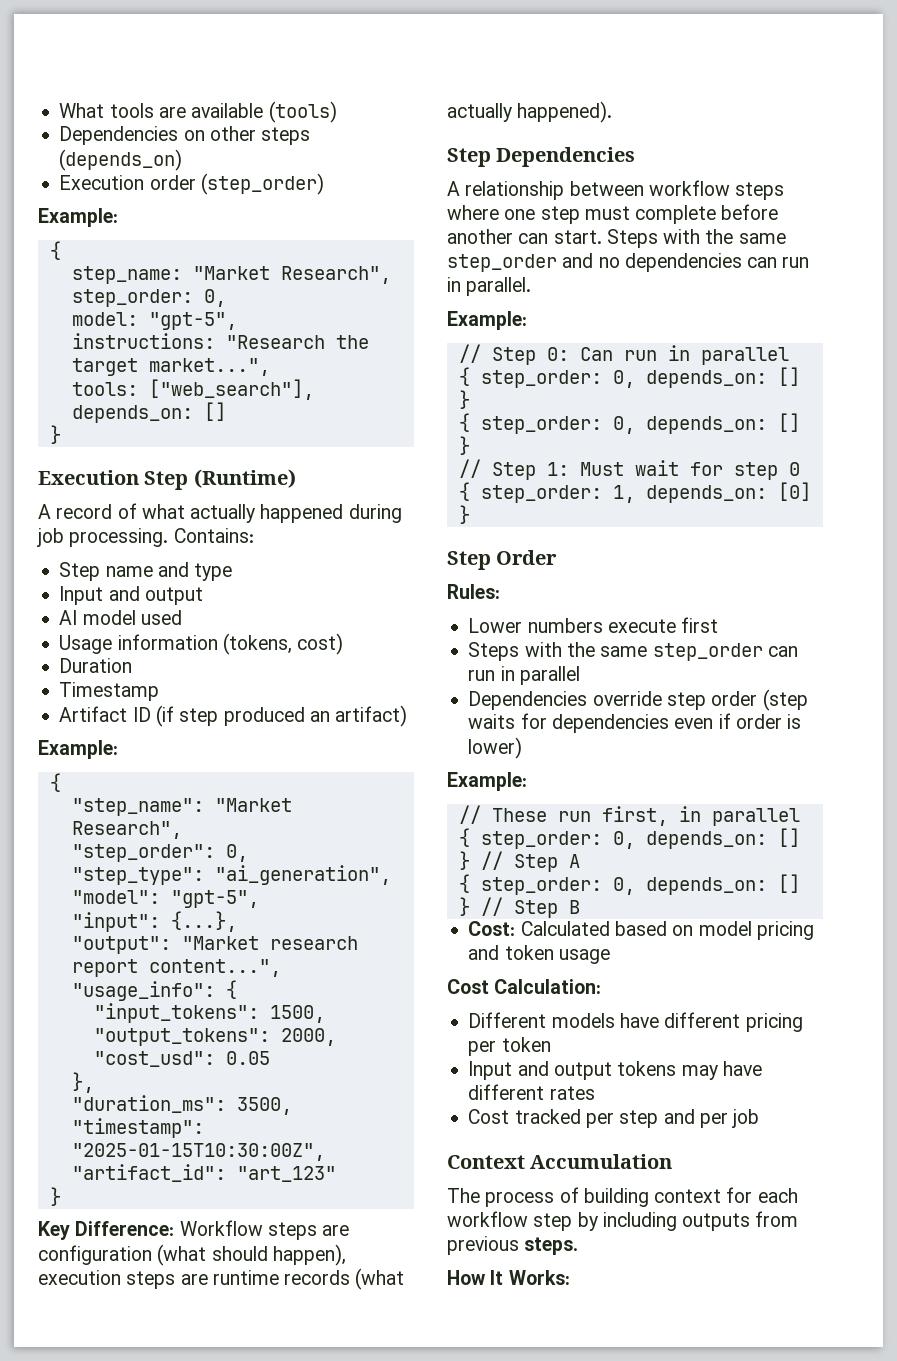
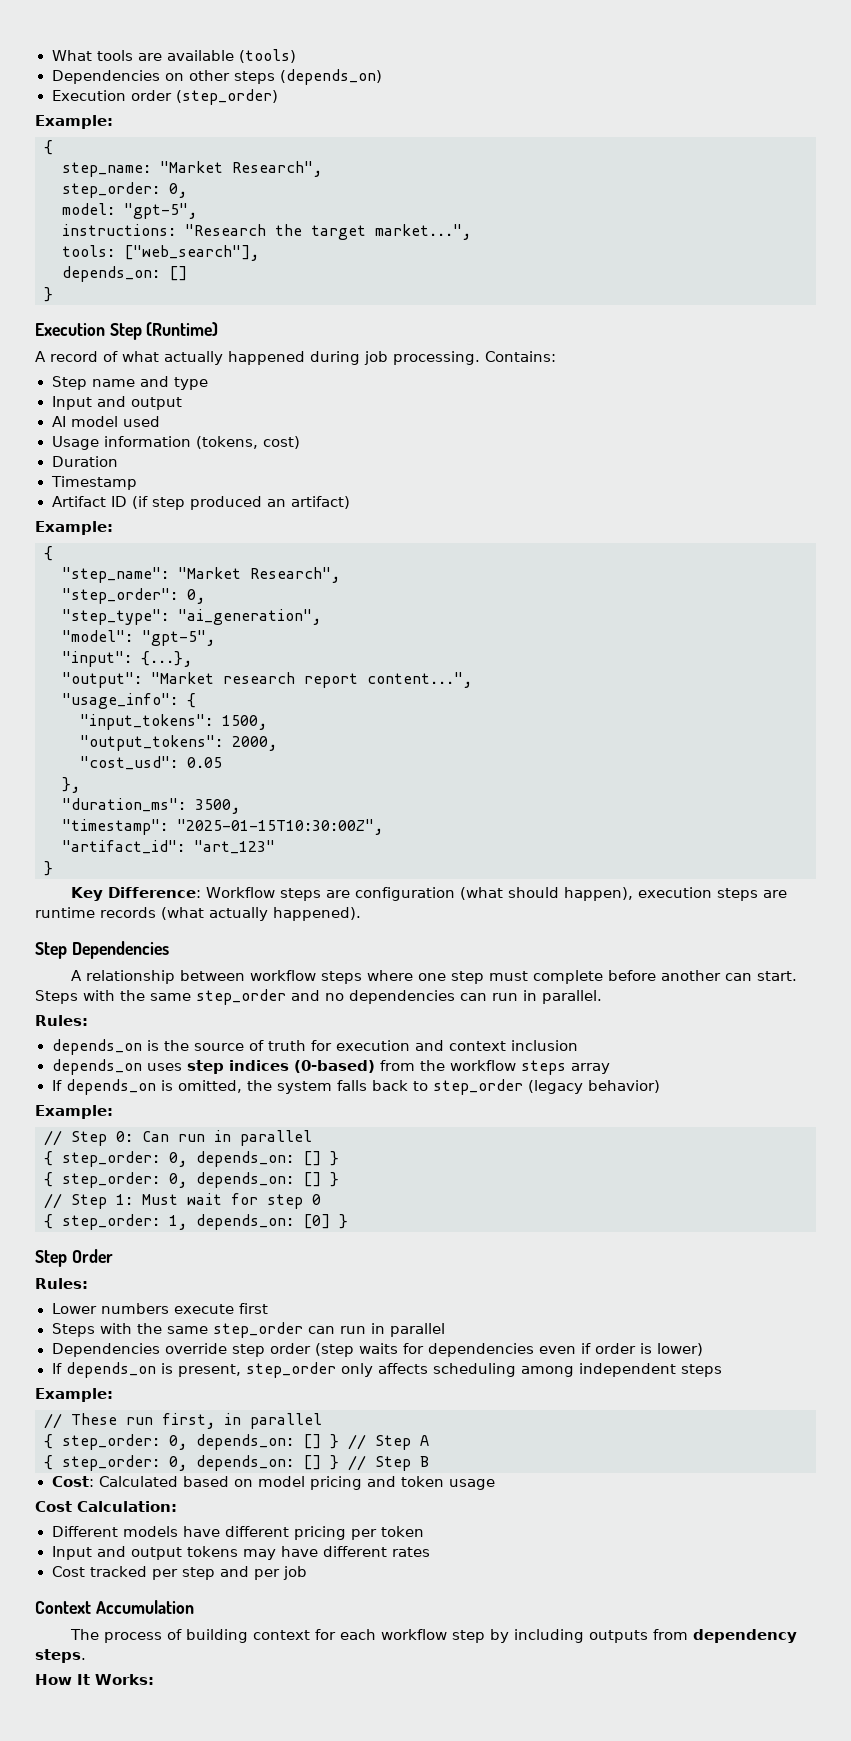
  Steps with the same step_order and no dependencies can run in parallel.
+ Rules:
+ depends_on is the source of truth for execution and context inclusion
+ depends_on uses step indices (0-based) from the workflow steps array
+ If depends_on is omitted, the system falls back to step_order (legacy behavior)
+ If depends_on is present, step_order only affects scheduling among independent steps
- The process of building context for each workflow step by including outputs from previous steps.
+ The process of building context for each workflow step by including outputs from dependency steps.

